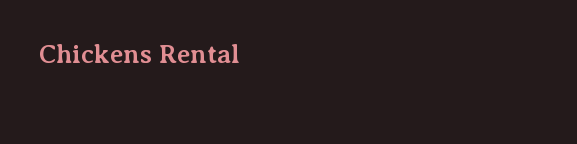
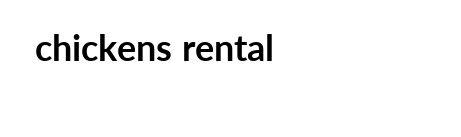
- Chickens Rental
+ chickens rental

